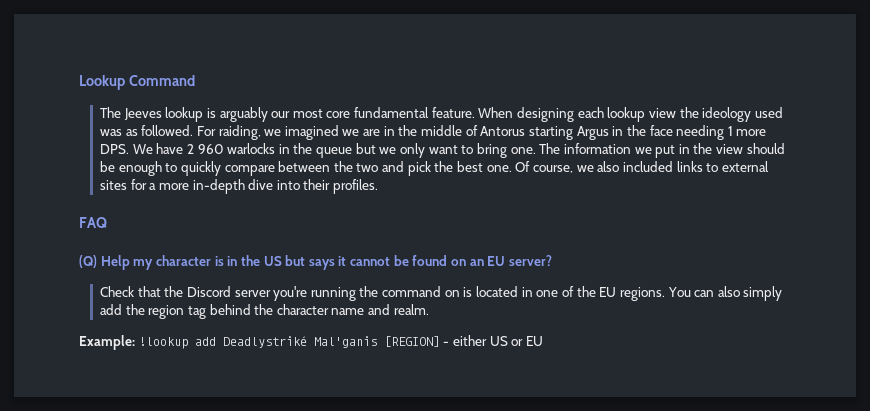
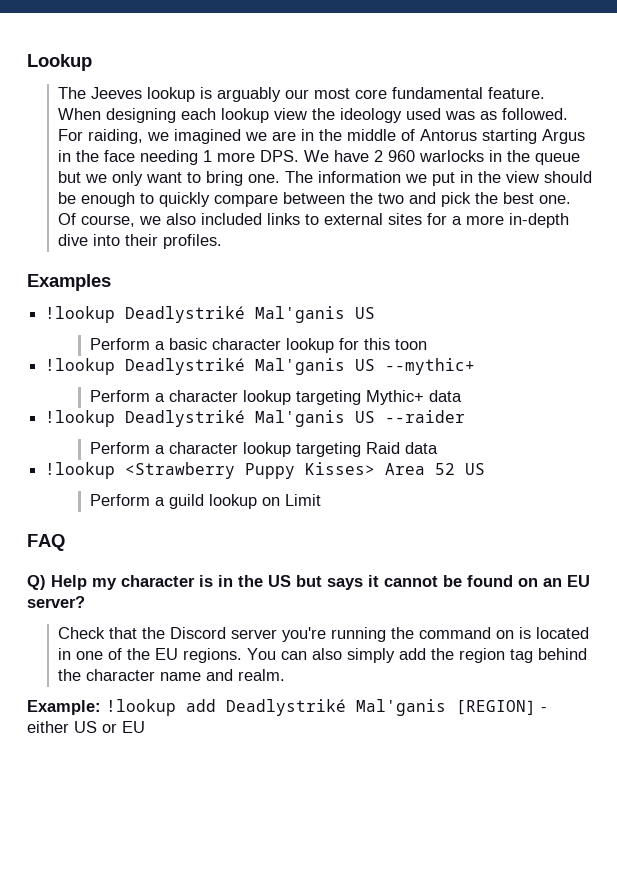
- Lookup Command
+ Lookup
+ Examples
+ !lookup Deadlystriké Mal'ganis US
+ Perform a basic character lookup for this toon
+ !lookup Deadlystriké Mal'ganis US --mythic+
+ Perform a character lookup targeting Mythic+ data
+ !lookup Deadlystriké Mal'ganis US --raider
+ Perform a character lookup targeting Raid data
+ !lookup <Strawberry Puppy Kisses> Area 52 US
+ Perform a guild lookup on Limit
- (Q) Help my character is in the US but says it cannot be found on an EU server?
+ Q) Help my character is in the US but says it cannot be found on an EU server?

